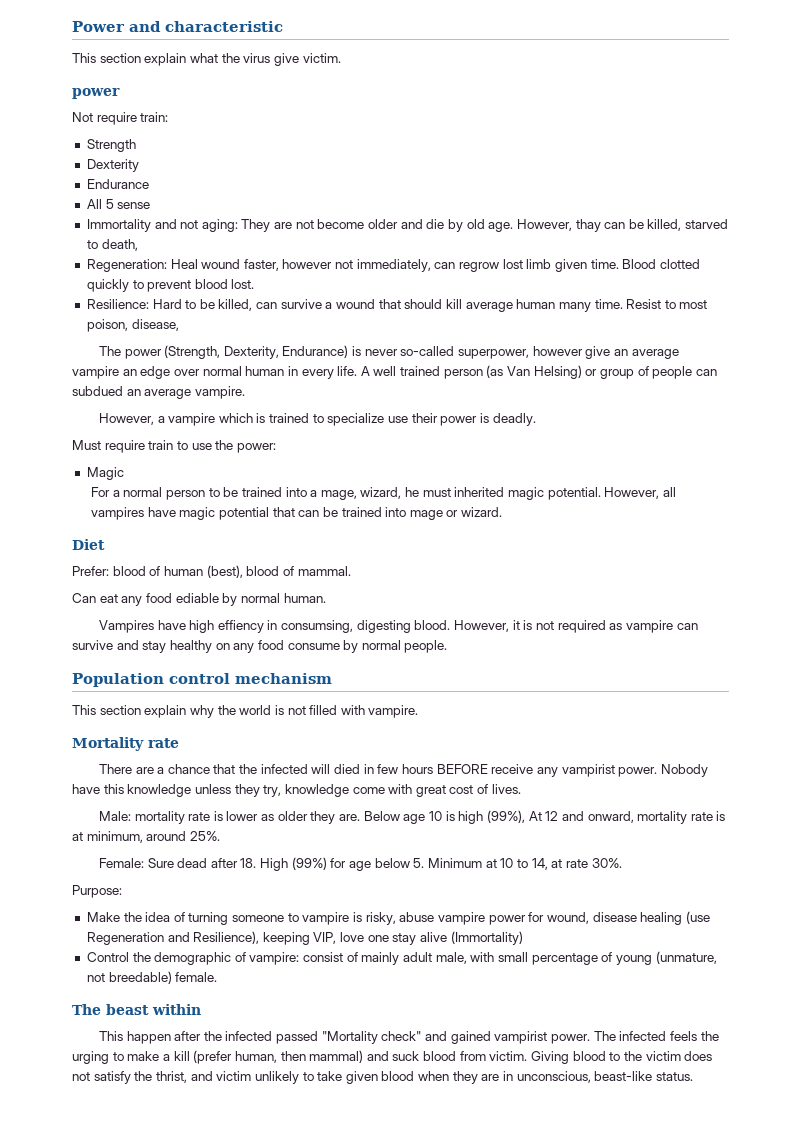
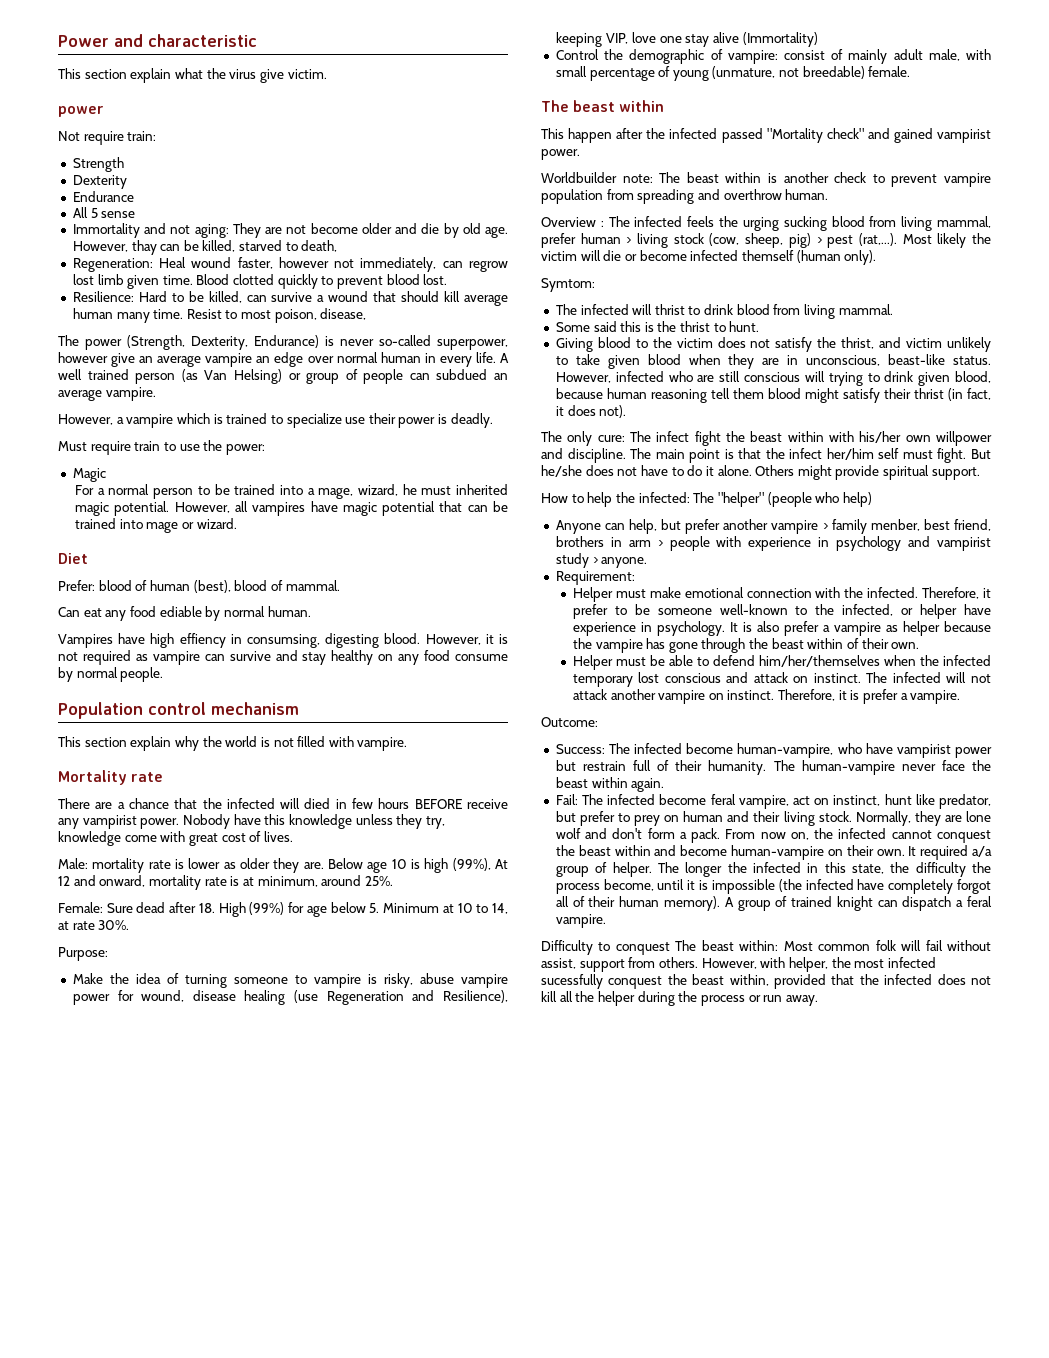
- This happen after the infected passed "Mortality check" and gained vampirist power. The infected feels the urging to make a kill (prefer human, then mammal) and suck blood from victim. Giving blood to the victim does not satisfy the thrist, and victim unlikely to take given blood when they are in unconscious, beast-like status.
+ This happen after the infected passed "Mortality check" and gained vampirist power.
+ Worldbuilder note: The beast within is another check to prevent vampire population from spreading and overthrow human.
+ Overview : The infected feels the urging sucking blood from living mammal, prefer human > living stock (cow, sheep, pig) > pest (rat,...). Most likely the victim will die or become infected themself (human only).
+ Symtom:
+ The infected will thrist to drink blood from living mammal.
+ Some said this is the thrist to hunt.
+ Giving blood to the victim does not satisfy the thrist, and victim unlikely to take given blood when they are in unconscious, beast-like status.
+ However, infected who are still conscious will trying to drink given blood, because human reasoning tell them blood might satisfy their thrist (in fact, it does not).
+ The only cure: The infect fight the beast within with his/her own willpower and discipline. The main point is that the infect her/him self must fight. But he/she does not have to do it alone. Others might provide spiritual support.
+ How to help the infected: The "helper" (people who help)
+ Anyone can help, but prefer another vampire > family menber, best friend, brothers in arm > people with experience in psychology and vampirist study > anyone.
+ Requirement:
+ Helper must make emotional connection with the infected. Therefore, it prefer to be someone well-known to the infected, or helper have experience in psychology. It is also prefer a vampire as helper because the vampire has gone through the beast within of their own.
+ Helper must be able to defend him/her/themselves when the infected temporary lost conscious and attack on instinct. The infected will not attack another vampire on instinct. Therefore, it is prefer a vampire.
+ Outcome:
+ Success: The infected become human-vampire, who have vampirist power but restrain full of their humanity. The human-vampire never face the beast within again.
+ Fail: The infected become feral vampire, act on instinct, hunt like predator, but prefer to prey on human and their living stock. Normally, they are lone wolf and don't form a pack. From now on, the infected cannot conquest the beast within and become human-vampire on their own. It required a/a group of helper. The longer the infected in this state, the difficulty the process become, until it is impossible (the infected have completely forgot all of their human memory). A group of trained knight can dispatch a feral vampire.
+ Difficulty to conquest The beast within: Most common folk will fail without assist, support from others. However, with helper, the most infected sucessfully conquest the beast within, provided that the infected does not kill all the helper during the process or run away.

